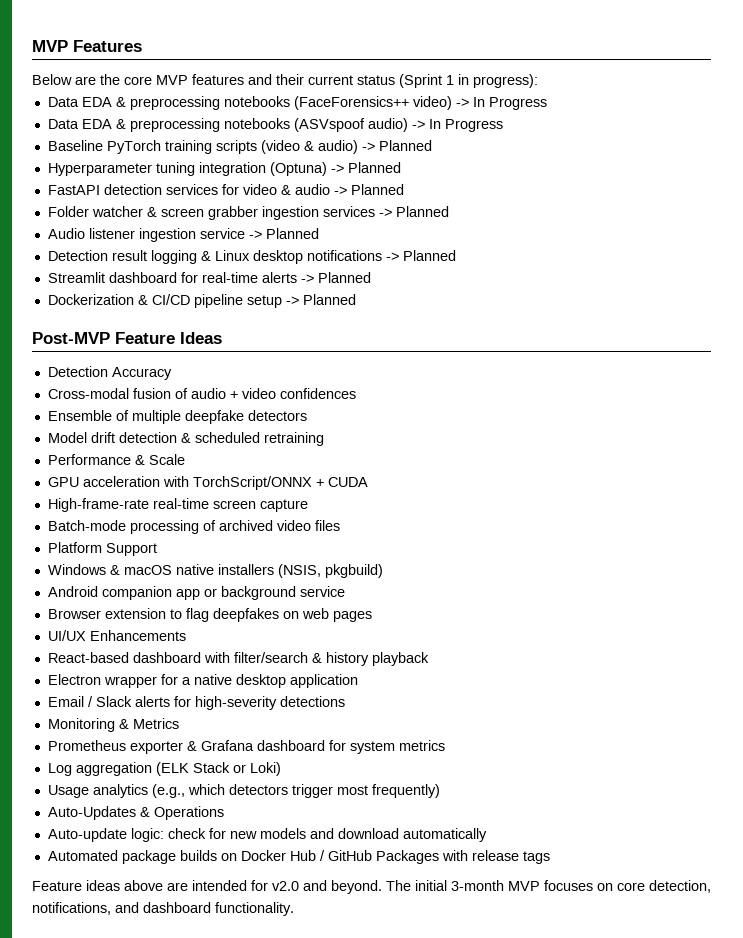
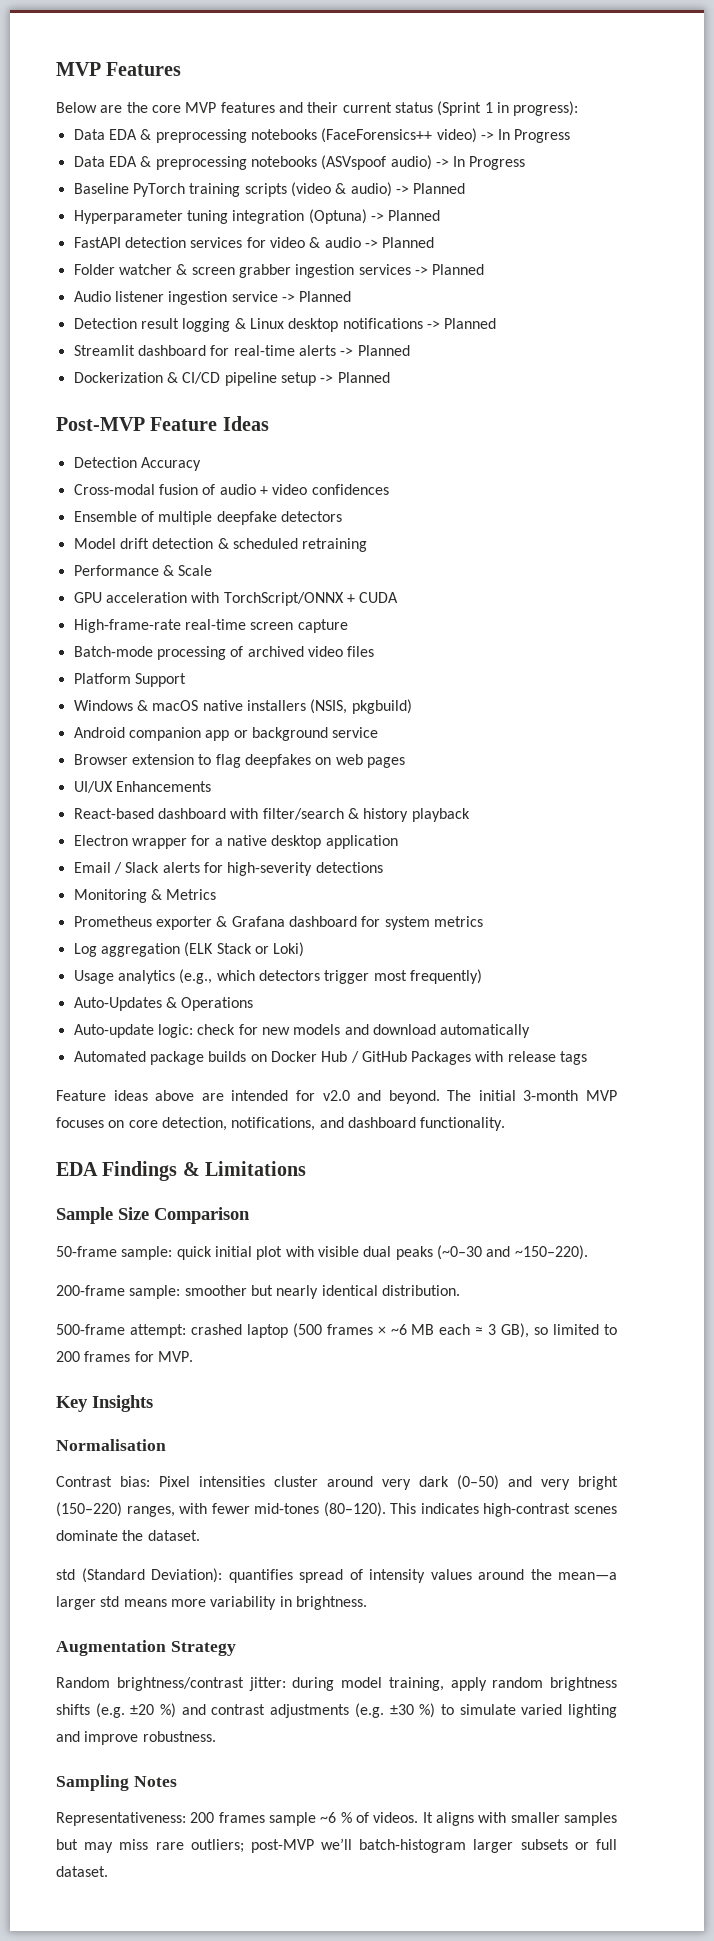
+ EDA Findings & Limitations
+ Sample Size Comparison
+ 50-frame sample: quick initial plot with visible dual peaks (~0–30 and ~150–220).
+ 200-frame sample: smoother but nearly identical distribution.
+ 500-frame attempt: crashed laptop (500 frames × ~6 MB each ≈ 3 GB), so limited to 200 frames for MVP.
+ Key Insights
+ Normalisation
+ Contrast bias: Pixel intensities cluster around very dark (0–50) and very bright (150–220) ranges, with fewer mid-tones (80–120). This indicates high-contrast scenes dominate the dataset.
+ std (Standard Deviation): quantifies spread of intensity values around the mean—a larger std means more variability in brightness.
+ Augmentation Strategy
+ Random brightness/contrast jitter: during model training, apply random brightness shifts (e.g. ±20 %) and contrast adjustments (e.g. ±30 %) to simulate varied lighting and improve robustness.
+ Sampling Notes
+ Representativeness: 200 frames sample ~6 % of videos. It aligns with smaller samples but may miss rare outliers; post-MVP we’ll batch-histogram larger subsets or full dataset.

